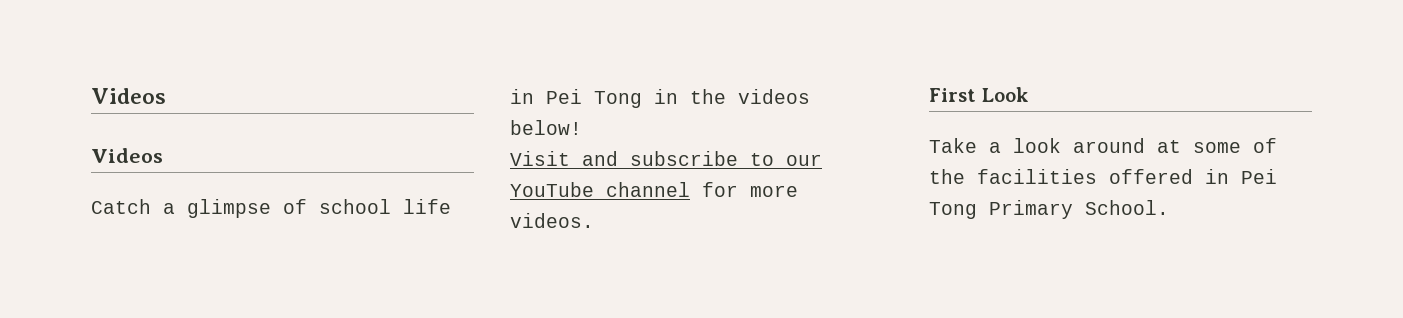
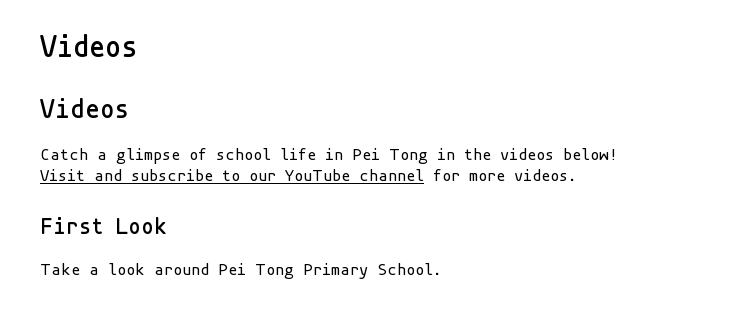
- Take a look around at some of the facilities offered in Pei Tong Primary School.
+ Take a look around Pei Tong Primary School.

